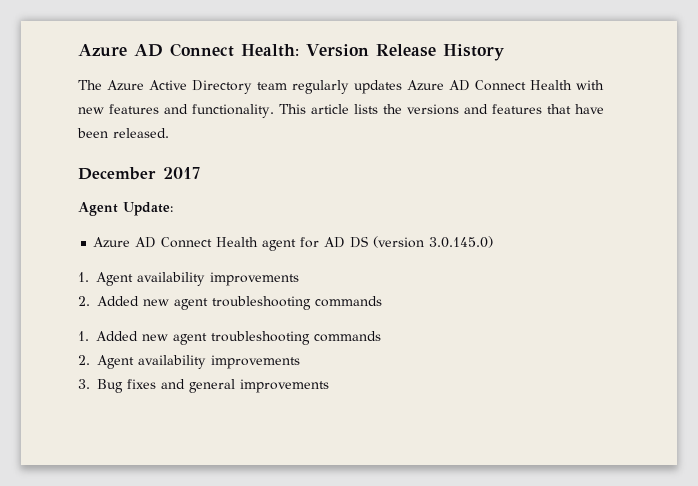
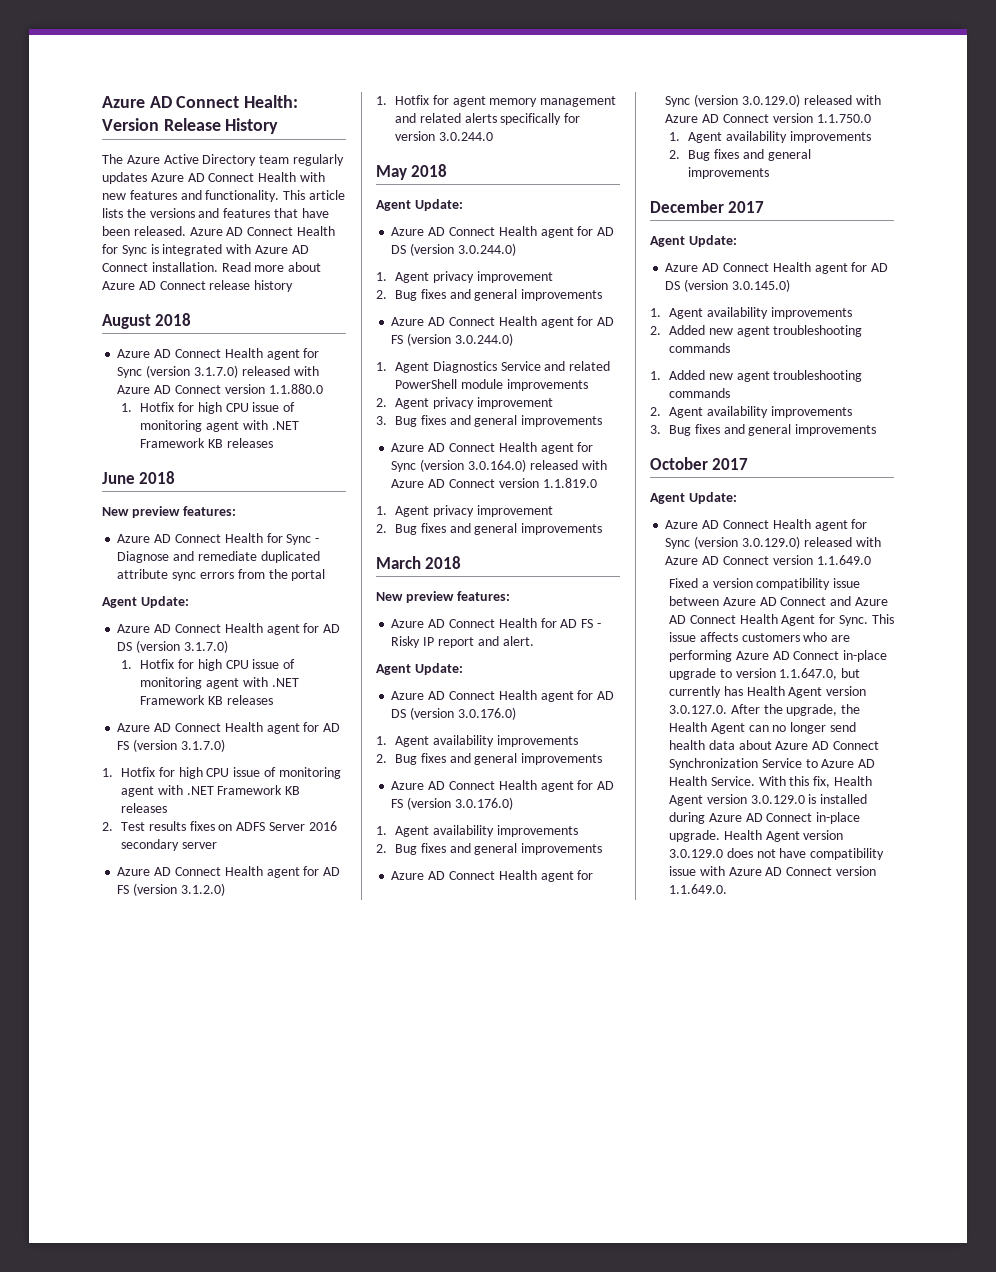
+ Azure AD Connect Health for Sync is integrated with Azure AD Connect installation. Read more about Azure AD Connect release history
+ August 2018
+ Azure AD Connect Health agent for Sync (version 3.1.7.0) released with Azure AD Connect version 1.1.880.0
+ 1. Hotfix for high CPU issue of monitoring agent with .NET Framework KB releases
+ June 2018
+ New preview features:
+ Azure AD Connect Health for Sync - Diagnose and remediate duplicated attribute sync errors from the portal
+ Agent Update:
+ Azure AD Connect Health agent for AD DS (version 3.1.7.0)
+ 1. Hotfix for high CPU issue of monitoring agent with .NET Framework KB releases
+ Azure AD Connect Health agent for AD FS (version 3.1.7.0)
+ 1. Hotfix for high CPU issue of monitoring agent with .NET Framework KB releases
+ 2. Test results fixes on ADFS Server 2016 secondary server
+ Azure AD Connect Health agent for AD FS (version 3.1.2.0)
+ 1. Hotfix for agent memory management and related alerts specifically for version 3.0.244.0
+ May 2018
+ Agent Update:
+ Azure AD Connect Health agent for AD DS (version 3.0.244.0)
+ 1. Agent privacy improvement
+ 2. Bug fixes and general improvements
+ Azure AD Connect Health agent for AD FS (version 3.0.244.0)
+ 1. Agent Diagnostics Service and related PowerShell module improvements
+ 2. Agent privacy improvement
+ 3. Bug fixes and general improvements
+ Azure AD Connect Health agent for Sync (version 3.0.164.0) released with Azure AD Connect version 1.1.819.0
+ 1. Agent privacy improvement
+ 2. Bug fixes and general improvements
+ March 2018
+ New preview features:
+ Azure AD Connect Health for AD FS - Risky IP report and alert.
+ Agent Update:
+ Azure AD Connect Health agent for AD DS (version 3.0.176.0)
+ 1. Agent availability improvements
+ 2. Bug fixes and general improvements
+ Azure AD Connect Health agent for AD FS (version 3.0.176.0)
+ 1. Agent availability improvements
+ 2. Bug fixes and general improvements
+ Azure AD Connect Health agent for Sync (version 3.0.129.0) released with Azure AD Connect version 1.1.750.0
+ 1. Agent availability improvements
+ 2. Bug fixes and general improvements
+ October 2017
+ Agent Update:
+ Azure AD Connect Health agent for Sync (version 3.0.129.0) released with Azure AD Connect version 1.1.649.0
+ Fixed a version compatibility issue between Azure AD Connect and Azure AD Connect Health Agent for Sync. This issue affects customers who are performing Azure AD Connect in-place upgrade to version 1.1.647.0, but currently has Health Agent version 3.0.127.0. After the upgrade, the Health Agent can no longer send health data about Azure AD Connect Synchronization Service to Azure AD Health Service. With this fix, Health Agent version 3.0.129.0 is installed during Azure AD Connect in-place upgrade. Health Agent version 3.0.129.0 does not have compatibility issue with Azure AD Connect version 1.1.649.0.

